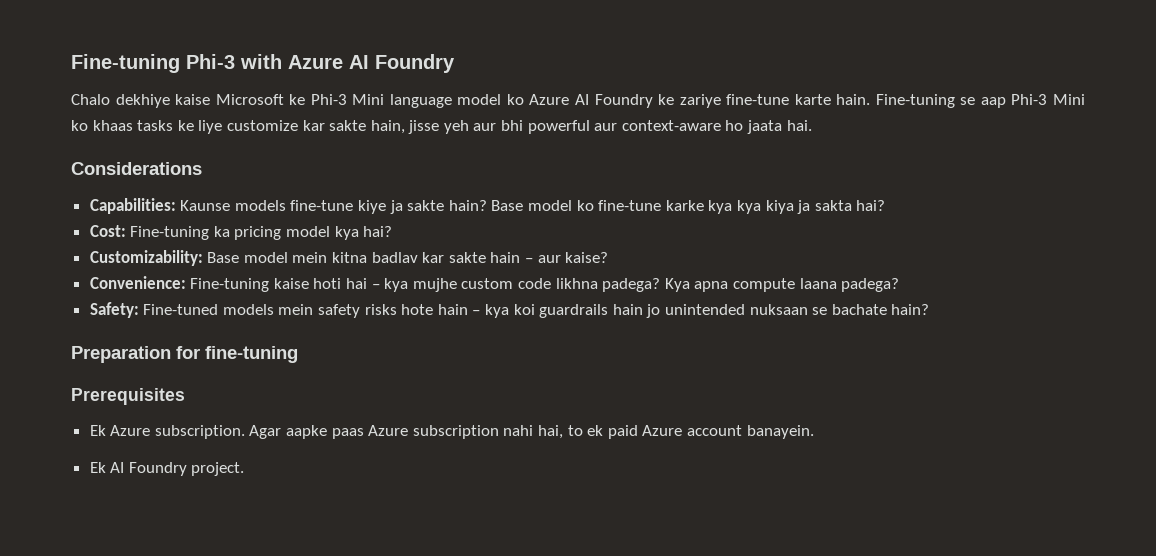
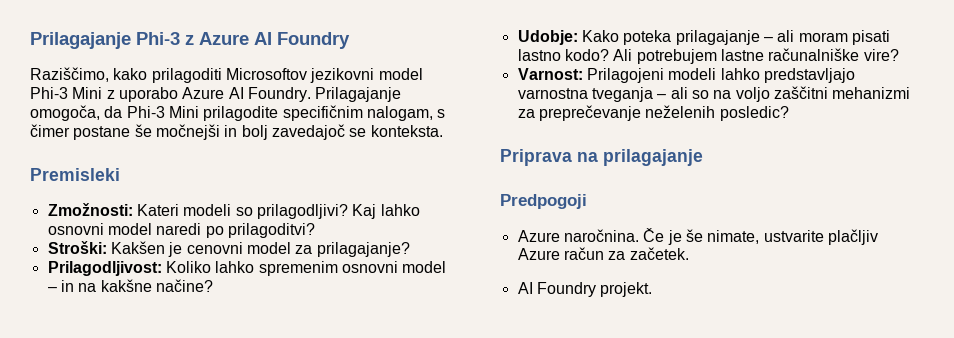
- Fine-tuning Phi-3 with Azure AI Foundry
+ Prilagajanje Phi-3 z Azure AI Foundry
- Chalo dekhiye kaise Microsoft ke Phi-3 Mini language model ko Azure AI Foundry ke zariye fine-tune karte hain. Fine-tuning se aap Phi-3 Mini ko khaas tasks ke liye customize kar sakte hain, jisse yeh aur bhi powerful aur context-aware ho jaata hai.
- Considerations
- Capabilities: Kaunse models fine-tune kiye ja sakte hain? Base model ko fine-tune karke kya kya kiya ja sakta hai?
- Cost: Fine-tuning ka pricing model kya hai?
- Customizability: Base model mein kitna badlav kar sakte hain – aur kaise?
- Convenience: Fine-tuning kaise hoti hai – kya mujhe custom code likhna padega? Kya apna compute laana padega?
- Safety: Fine-tuned models mein safety risks hote hain – kya koi guardrails hain jo unintended nuksaan se bachate hain?
- Preparation for fine-tuning
- Prerequisites
- Ek Azure subscription. Agar aapke paas Azure subscription nahi hai, to ek paid Azure account banayein.
- Ek AI Foundry project.
+ Raziščimo, kako prilagoditi Microsoftov jezikovni model Phi-3 Mini z uporabo Azure AI Foundry. Prilagajanje omogoča, da Phi-3 Mini prilagodite specifičnim nalogam, s čimer postane še močnejši in bolj zavedajoč se konteksta.
+ Premisleki
+ Zmožnosti: Kateri modeli so prilagodljivi? Kaj lahko osnovni model naredi po prilagoditvi?
+ Stroški: Kakšen je cenovni model za prilagajanje?
+ Prilagodljivost: Koliko lahko spremenim osnovni model – in na kakšne načine?
+ Udobje: Kako poteka prilagajanje – ali moram pisati lastno kodo? Ali potrebujem lastne računalniške vire?
+ Varnost: Prilagojeni modeli lahko predstavljajo varnostna tveganja – ali so na voljo zaščitni mehanizmi za preprečevanje neželenih posledic?
+ Priprava na prilagajanje
+ Predpogoji
+ Azure naročnina. Če je še nimate, ustvarite plačljiv Azure račun za začetek.
+ AI Foundry projekt.

